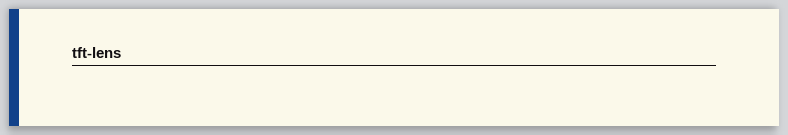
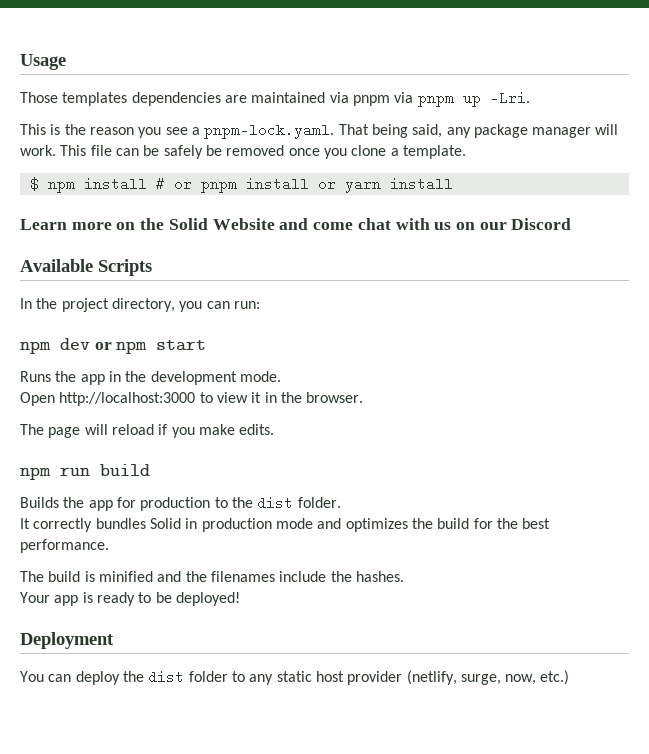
- tft-lens
+ Usage
+ Those templates dependencies are maintained via pnpm via pnpm up -Lri.
+ This is the reason you see a pnpm-lock.yaml. That being said, any package manager will work. This file can be safely be removed once you clone a template.
+ $ npm install # or pnpm install or yarn install
+ Learn more on the Solid Website and come chat with us on our Discord
+ Available Scripts
+ In the project directory, you can run:
+ npm dev or npm start
+ Runs the app in the development mode.
+ Open http://localhost:3000 to view it in the browser.
+ The page will reload if you make edits.
+ npm run build
+ Builds the app for production to the dist folder.
+ It correctly bundles Solid in production mode and optimizes the build for the best performance.
+ The build is minified and the filenames include the hashes.
+ Your app is ready to be deployed!
+ Deployment
+ You can deploy the dist folder to any static host provider (netlify, surge, now, etc.)

